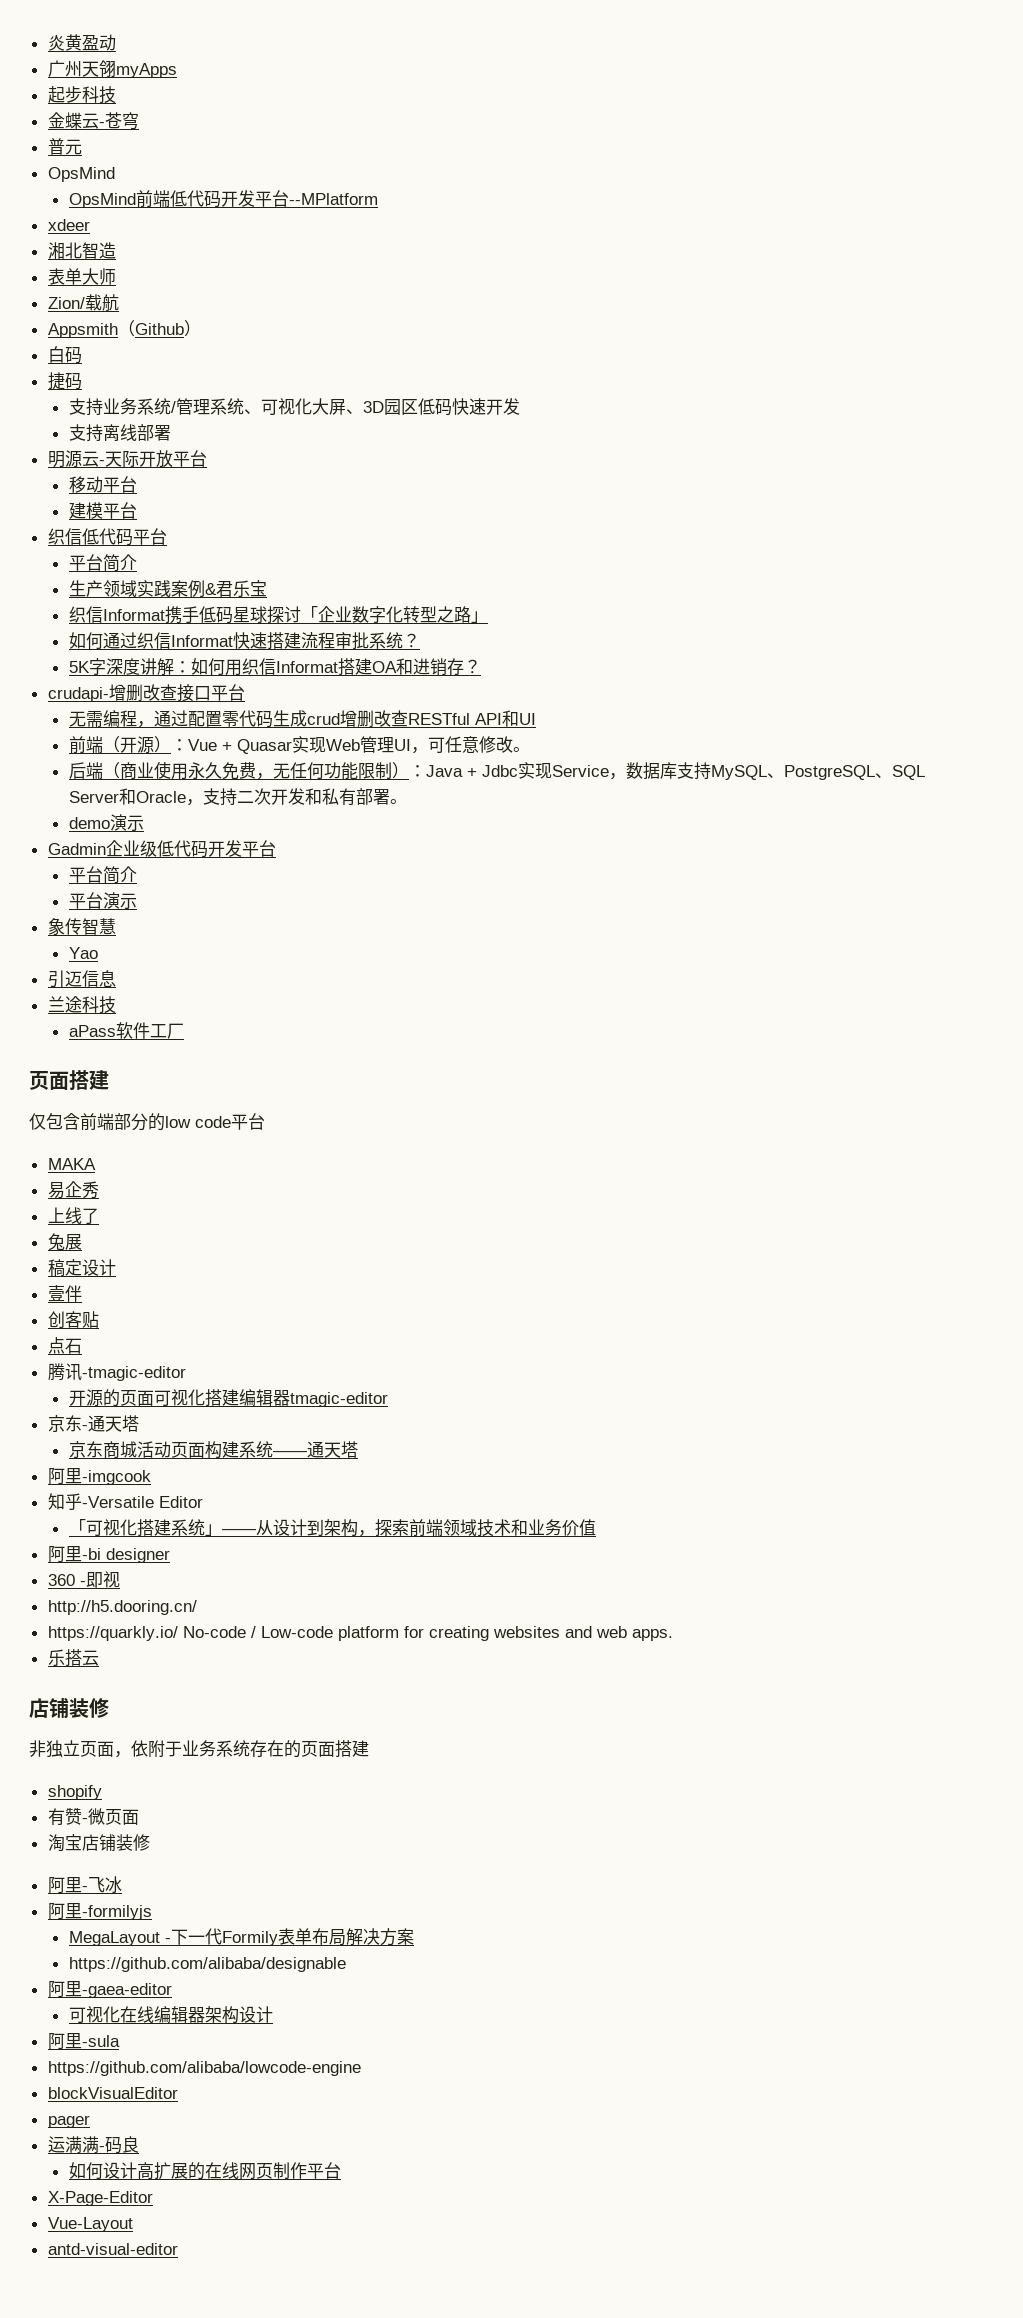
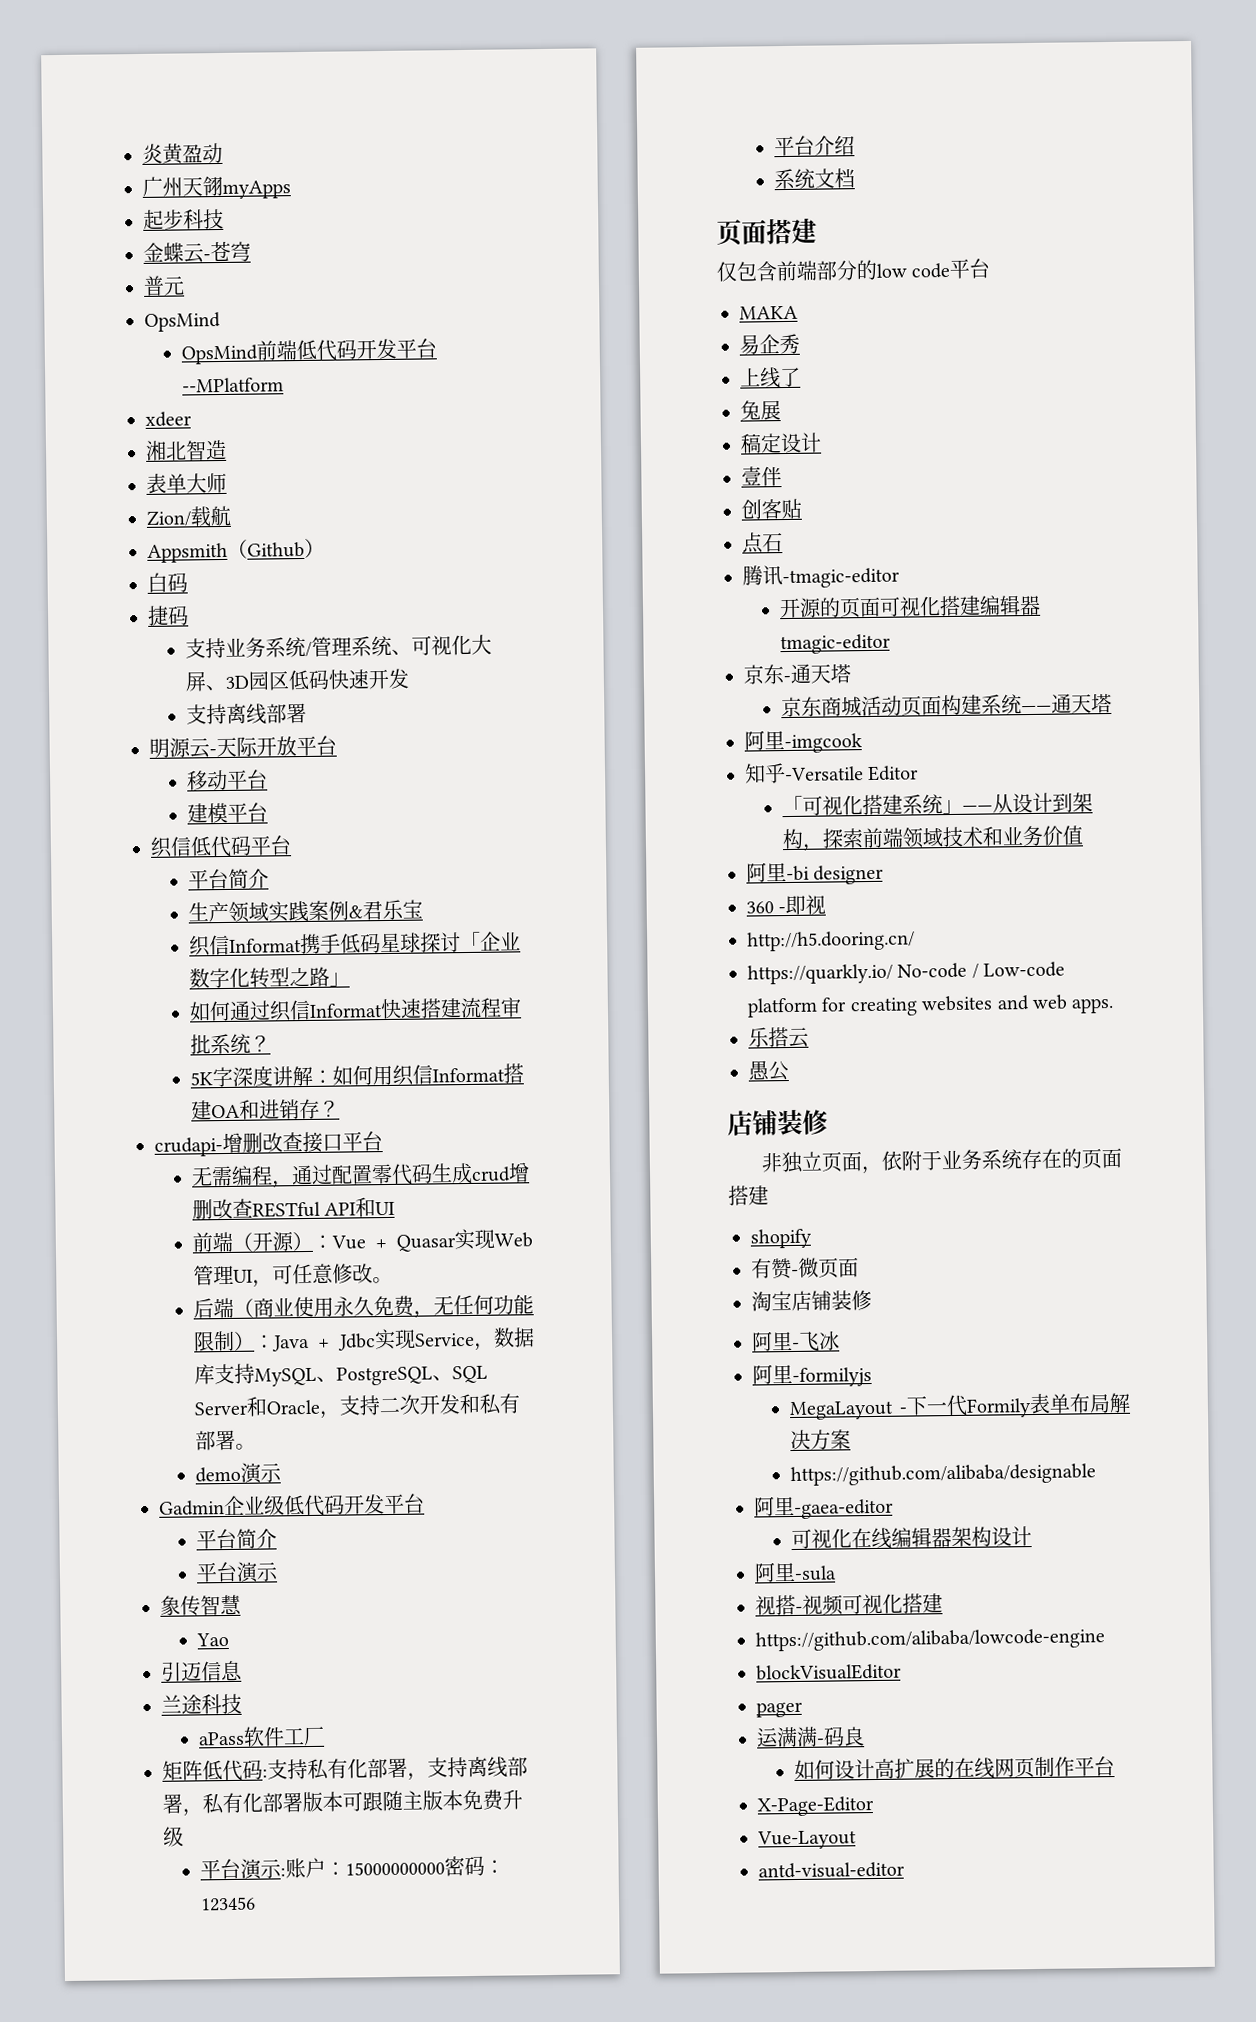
+ 矩阵低代码:支持私有化部署，支持离线部署，私有化部署版本可跟随主版本免费升级
+ 平台演示:账户：15000000000密码：123456
+ 平台介绍
+ 系统文档
+ 愚公
+ 视搭-视频可视化搭建

